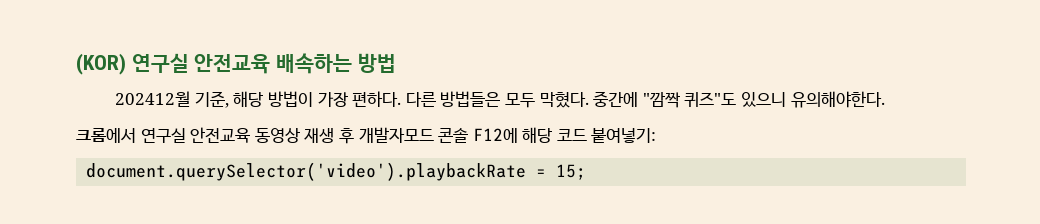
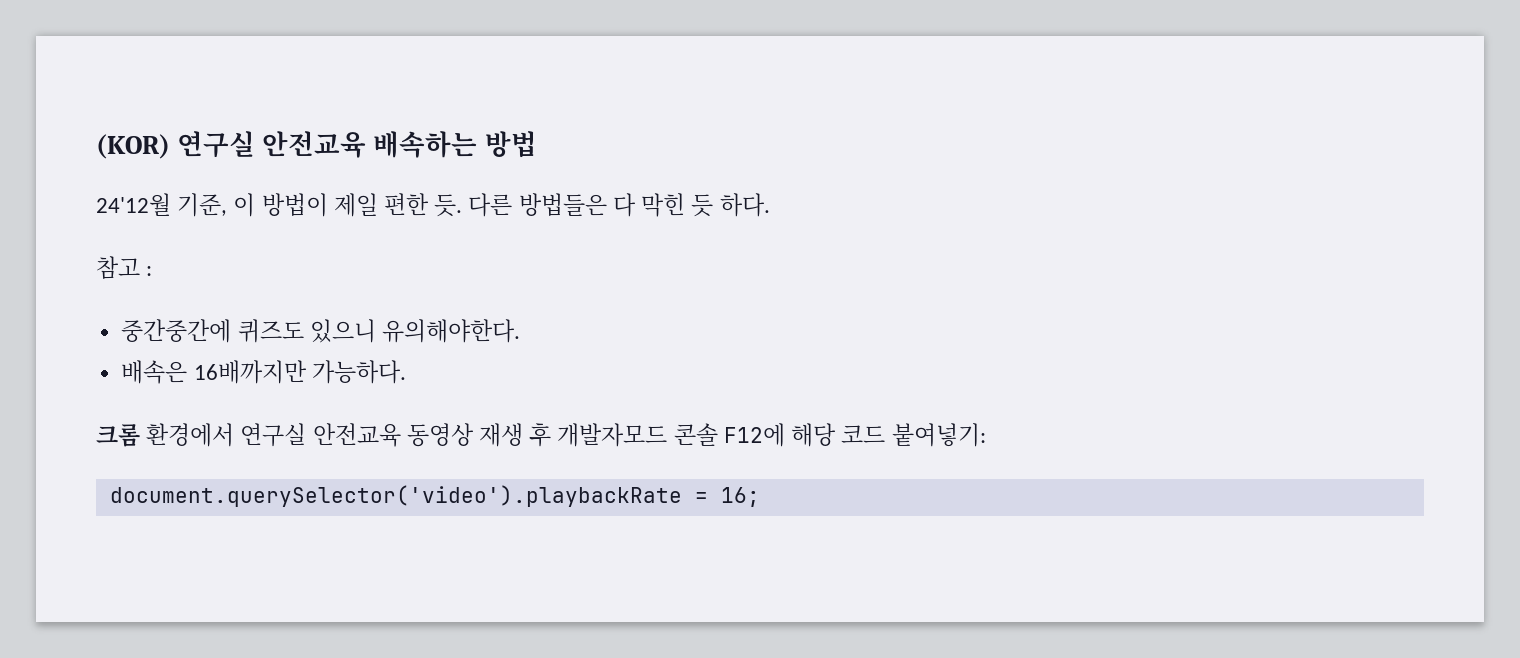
- 202412월 기준, 해당 방법이 가장 편하다. 다른 방법들은 모두 막혔다. 중간에 "깜짝 퀴즈"도 있으니 유의해야한다.
- 크롬에서 연구실 안전교육 동영상 재생 후 개발자모드 콘솔 F12에 해당 코드 붙여넣기:
+ 24'12월 기준, 이 방법이 제일 편한 듯. 다른 방법들은 다 막힌 듯 하다.
+ 참고 :
+ 중간중간에 퀴즈도 있으니 유의해야한다.
+ 배속은 16배까지만 가능하다.
+ 크롬 환경에서 연구실 안전교육 동영상 재생 후 개발자모드 콘솔 F12에 해당 코드 붙여넣기:
- document.querySelector('video').playbackRate = 15;
+ document.querySelector('video').playbackRate = 16;

